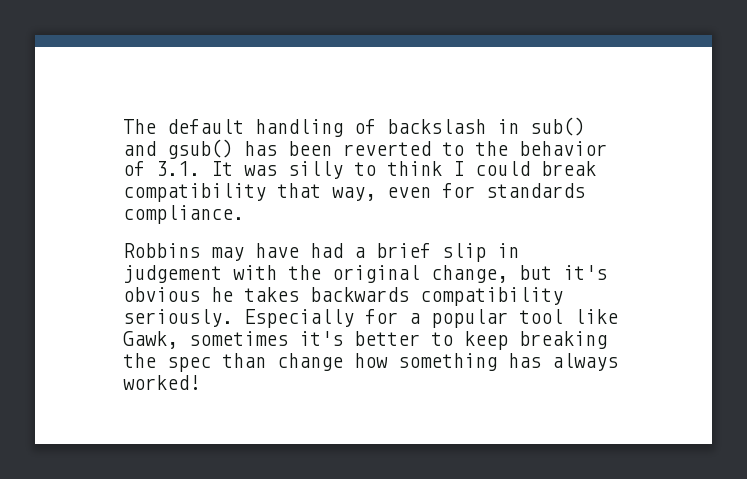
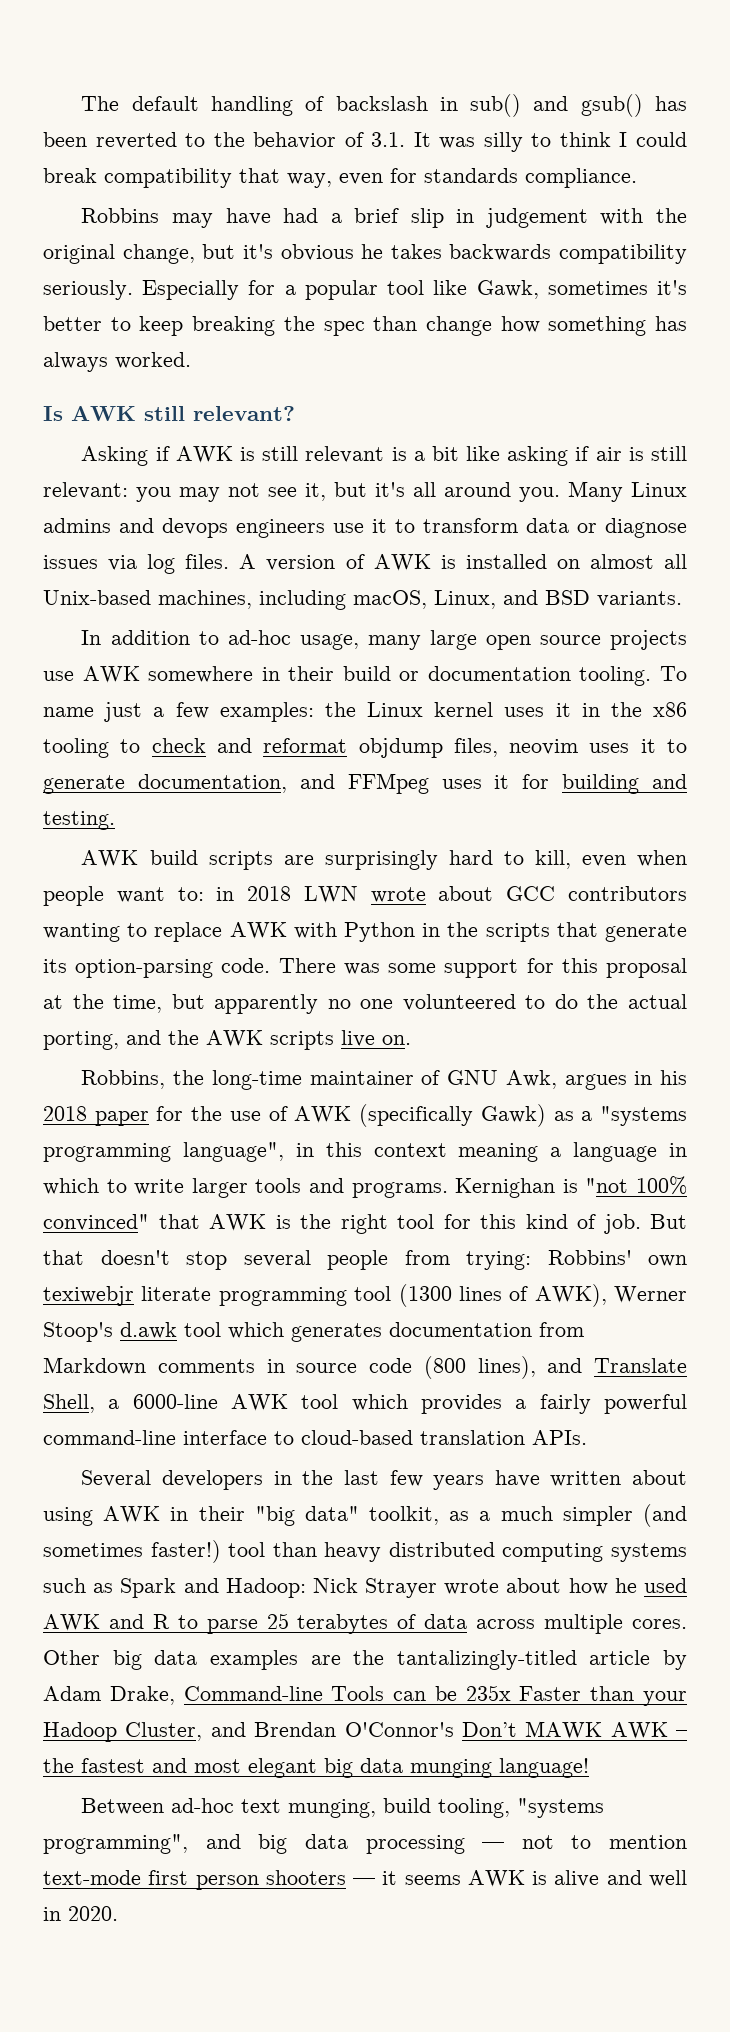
- Especially for a popular tool like Gawk, sometimes it's better to keep breaking the spec than change how something has always worked!
+ Especially for a popular tool like Gawk, sometimes it's better to keep breaking the spec than change how something has always worked.
+ Is AWK still relevant?
+ Asking if AWK is still relevant is a bit like asking if air is still relevant: you may not see it, but it's all around you. Many Linux admins and devops engineers use it to transform data or diagnose issues via log files. A version of AWK is installed on almost all Unix-based machines, including macOS, Linux, and BSD variants.
+ In addition to ad-hoc usage, many large open source projects use AWK somewhere in their build or documentation tooling. To name just a few examples: the Linux kernel uses it in the x86 tooling to check and reformat objdump files, neovim uses it to generate documentation, and FFMpeg uses it for building and testing.
+ AWK build scripts are surprisingly hard to kill, even when people want to: in 2018 LWN wrote about GCC contributors wanting to replace AWK with Python in the scripts that generate its option-parsing code. There was some support for this proposal at the time, but apparently no one volunteered to do the actual porting, and the AWK scripts live on.
+ Robbins, the long-time maintainer of GNU Awk, argues in his 2018 paper for the use of AWK (specifically Gawk) as a "systems programming language", in this context meaning a language in which to write larger tools and programs. Kernighan is "not 100% convinced" that AWK is the right tool for this kind of job. But that doesn't stop several people from trying: Robbins' own texiwebjr literate programming tool (1300 lines of AWK), Werner Stoop's d.awk tool which generates documentation from Markdown comments in source code (800 lines), and Translate Shell, a 6000-line AWK tool which provides a fairly powerful command-line interface to cloud-based translation APIs.
+ Several developers in the last few years have written about using AWK in their "big data" toolkit, as a much simpler (and sometimes faster!) tool than heavy distributed computing systems such as Spark and Hadoop: Nick Strayer wrote about how he used AWK and R to parse 25 terabytes of data across multiple cores. Other big data examples are the tantalizingly-titled article by Adam Drake, Command-line Tools can be 235x Faster than your Hadoop Cluster, and Brendan O'Connor's Don’t MAWK AWK – the fastest and most elegant big data munging language!
+ Between ad-hoc text munging, build tooling, "systems programming", and big data processing — not to mention text-mode first person shooters — it seems AWK is alive and well in 2020.

